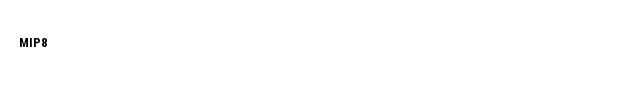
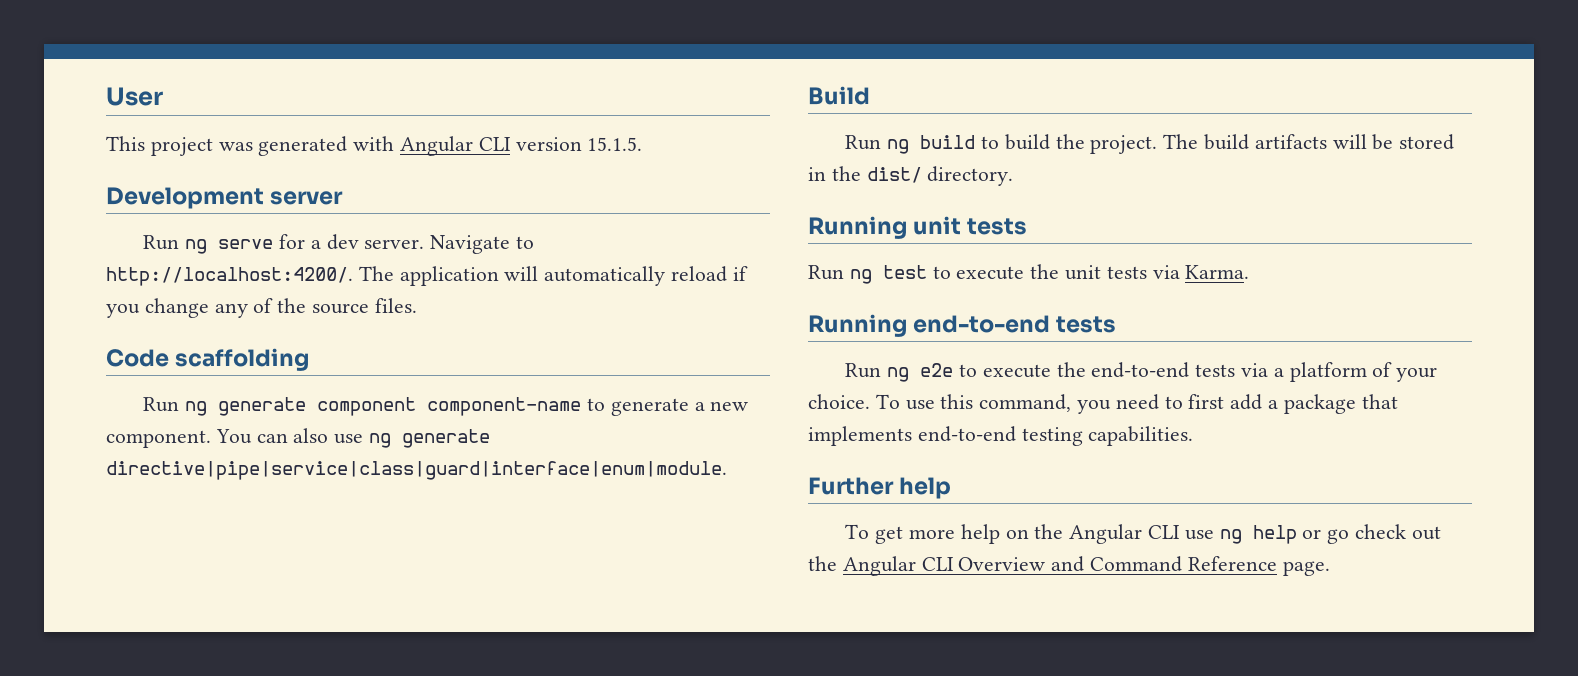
- MIP8
+ User
+ This project was generated with Angular CLI version 15.1.5.
+ Development server
+ Run ng serve for a dev server. Navigate to http://localhost:4200/. The application will automatically reload if you change any of the source files.
+ Code scaffolding
+ Run ng generate component component-name to generate a new component. You can also use ng generate directive|pipe|service|class|guard|interface|enum|module.
+ Build
+ Run ng build to build the project. The build artifacts will be stored in the dist/ directory.
+ Running unit tests
+ Run ng test to execute the unit tests via Karma.
+ Running end-to-end tests
+ Run ng e2e to execute the end-to-end tests via a platform of your choice. To use this command, you need to first add a package that implements end-to-end testing capabilities.
+ Further help
+ To get more help on the Angular CLI use ng help or go check out the Angular CLI Overview and Command Reference page.

